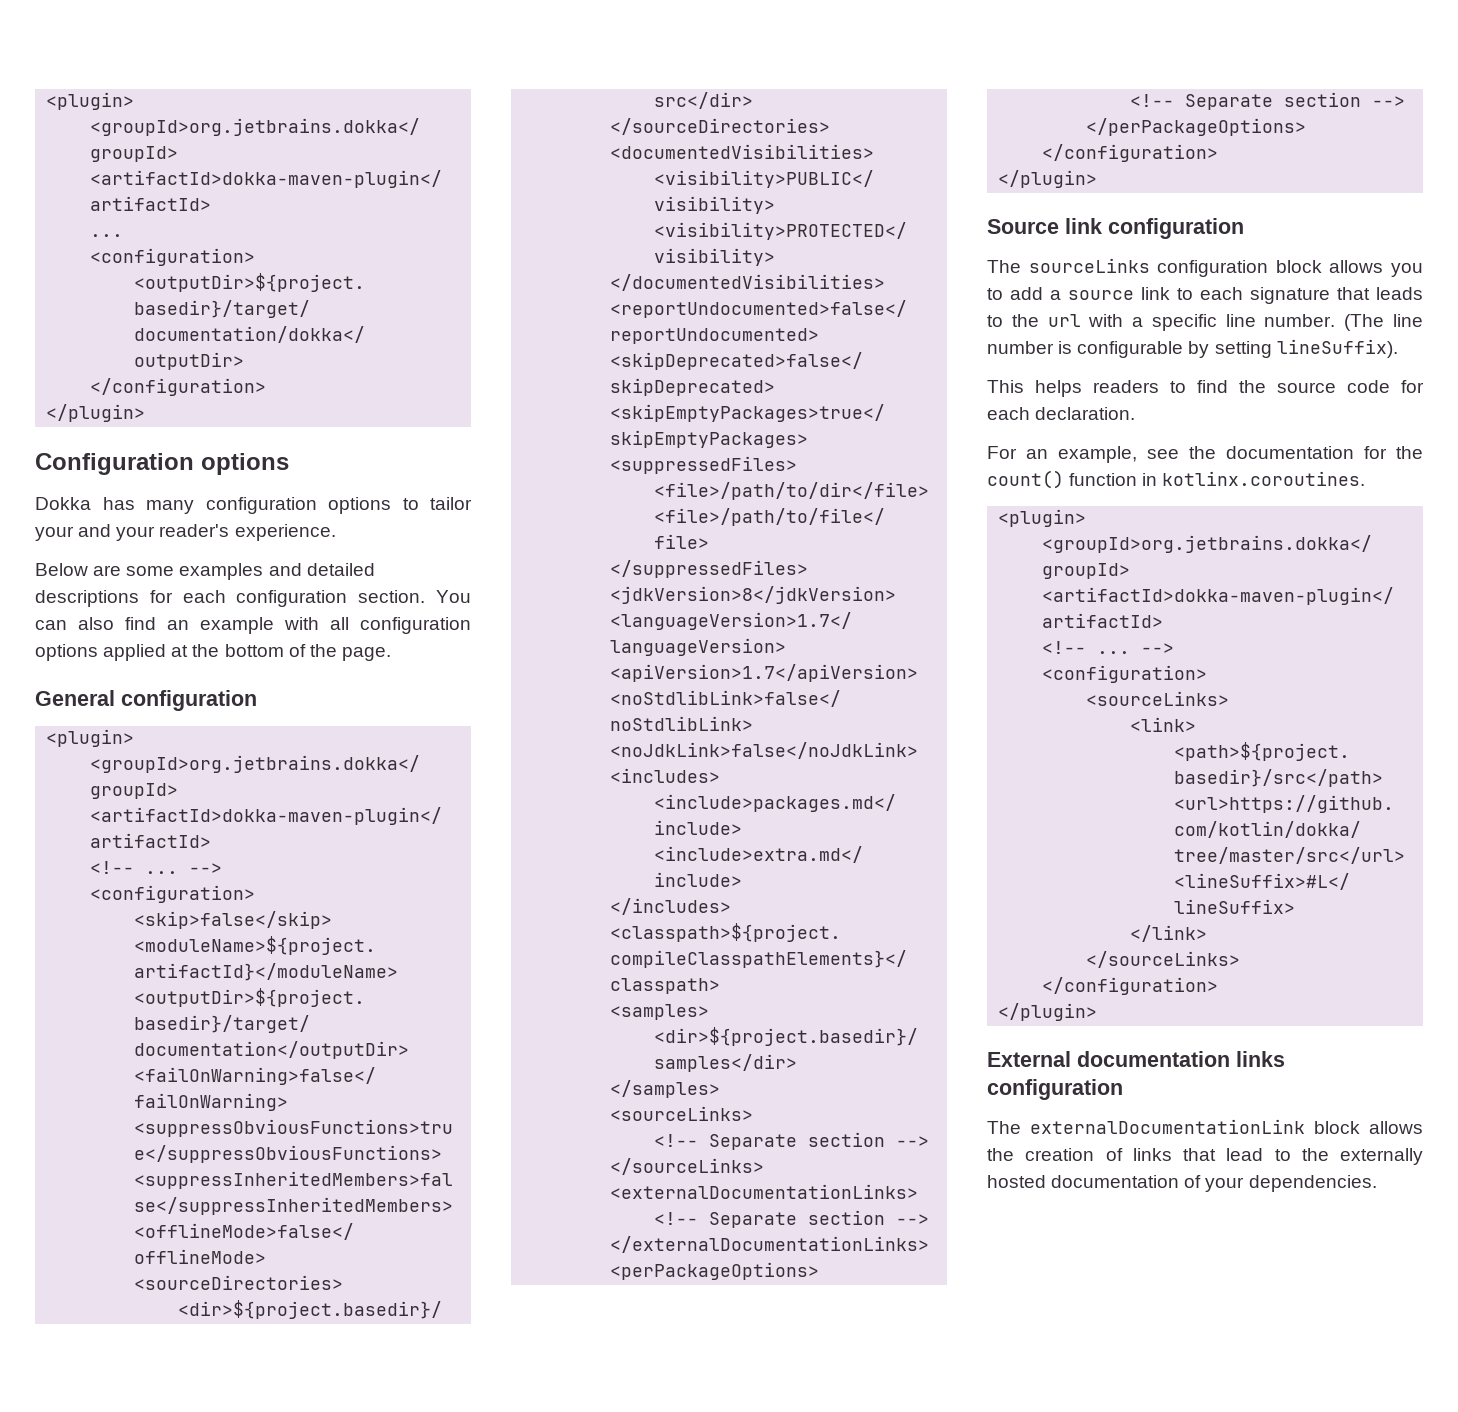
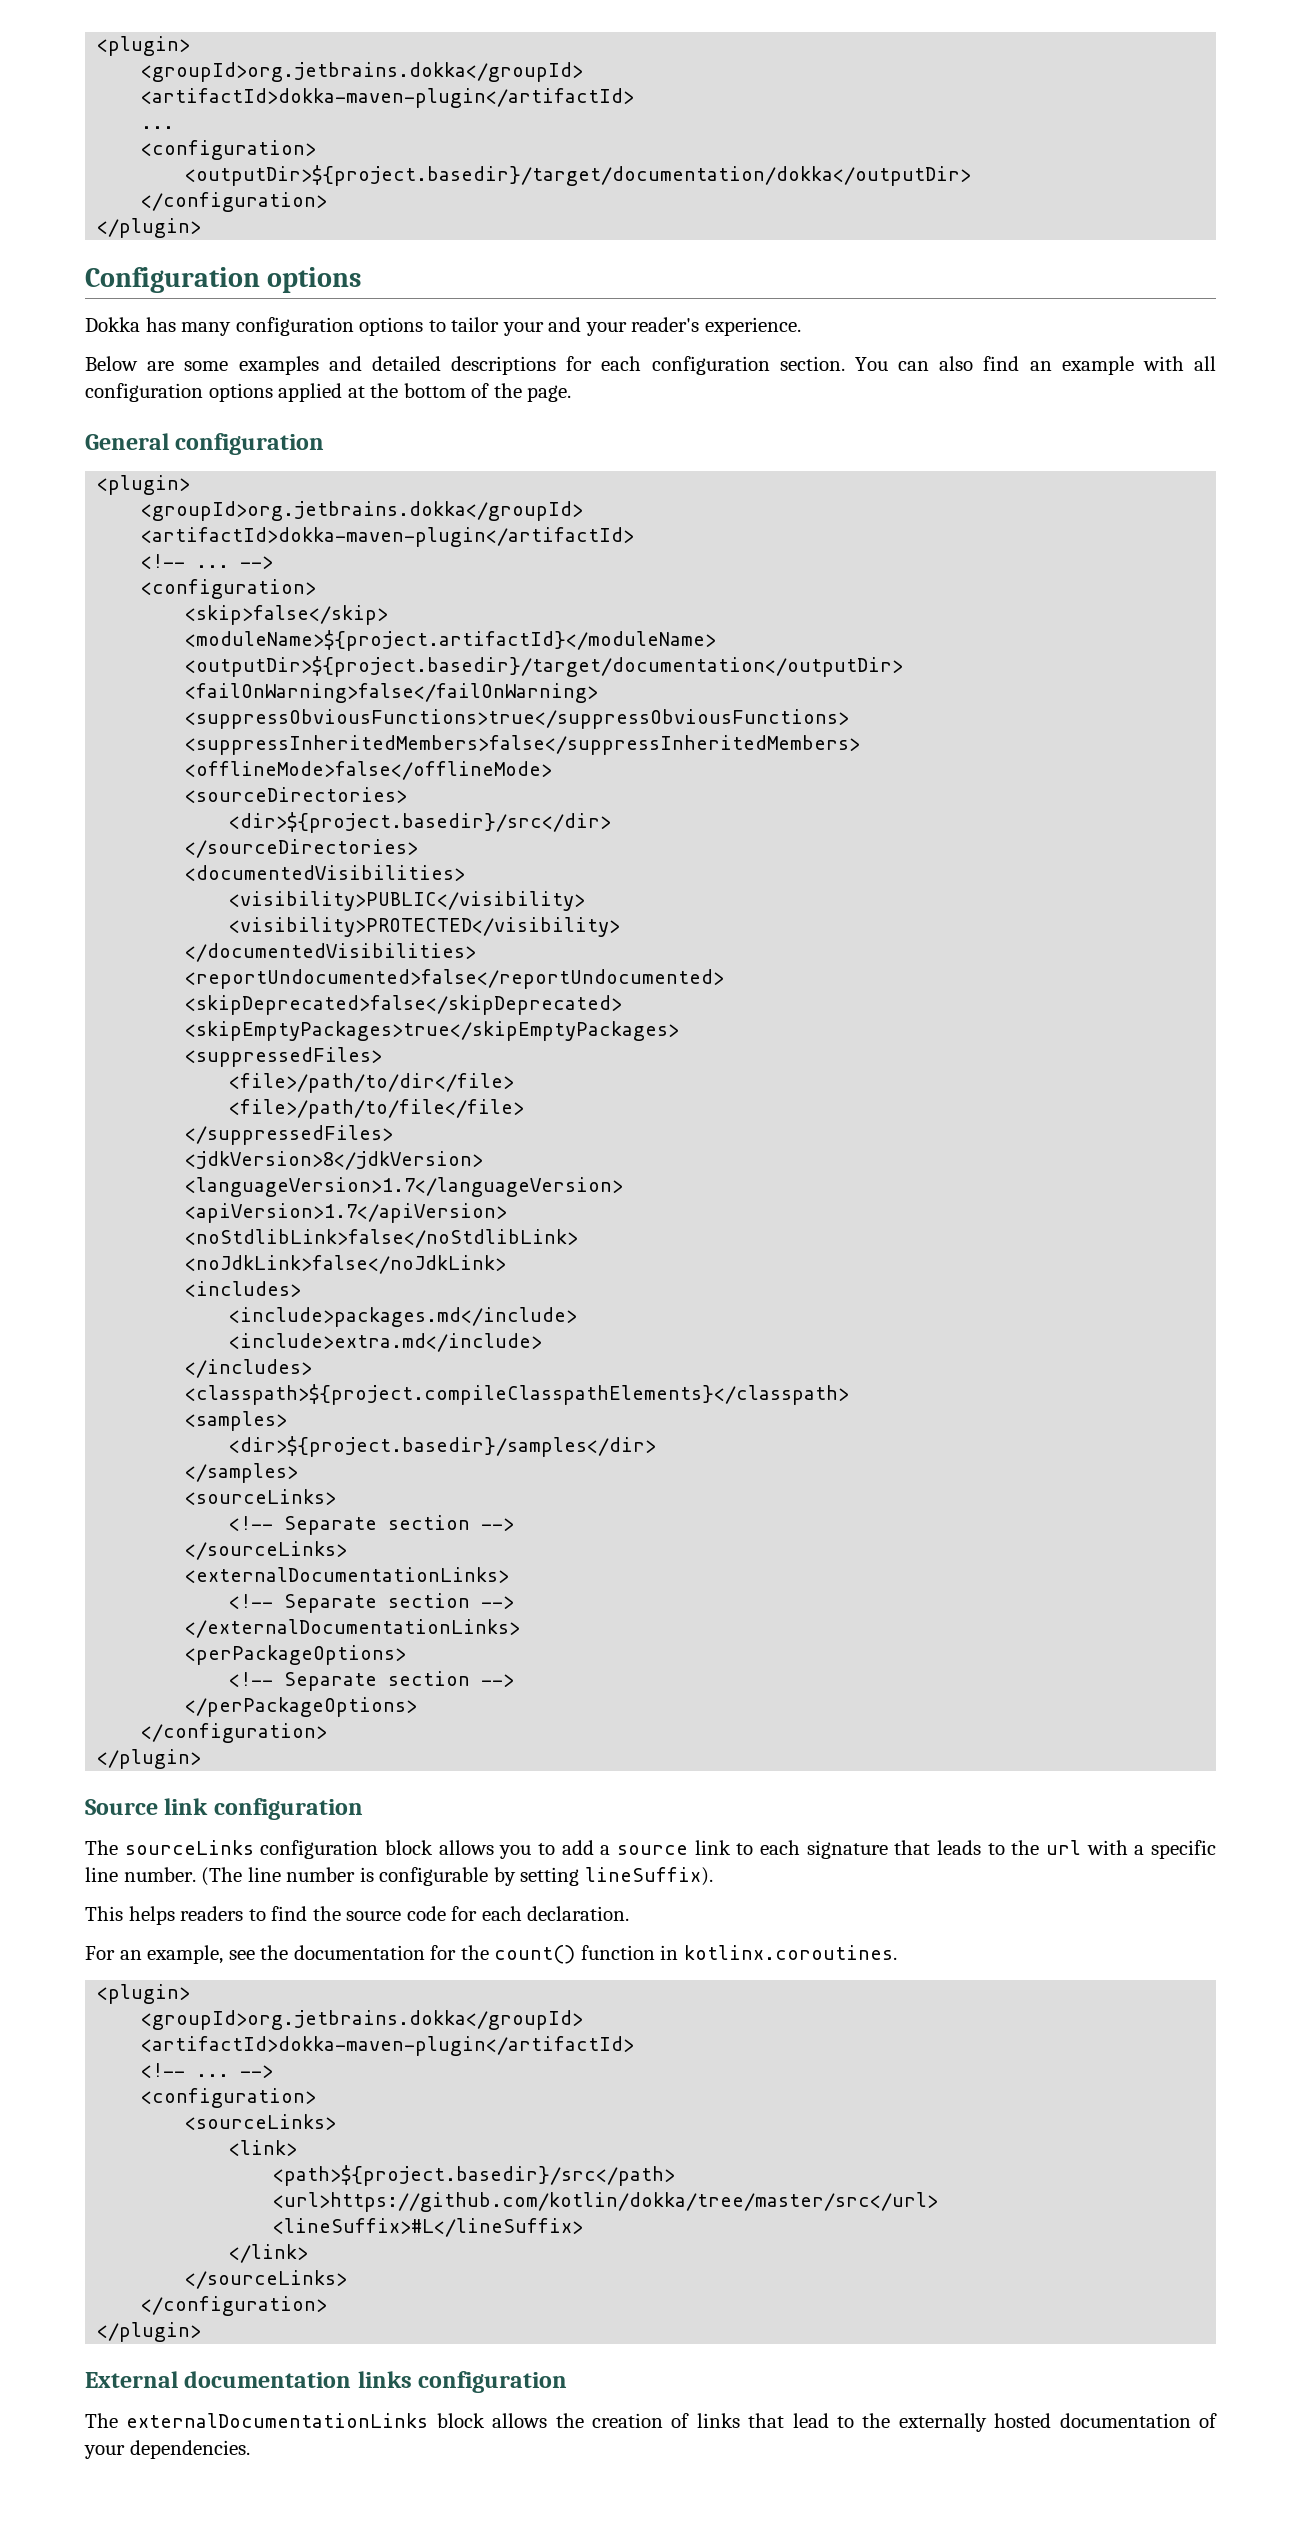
- The externalDocumentationLink block allows the creation of links that lead to the externally hosted documentation of your dependencies.
+ The externalDocumentationLinks block allows the creation of links that lead to the externally hosted documentation of your dependencies.

